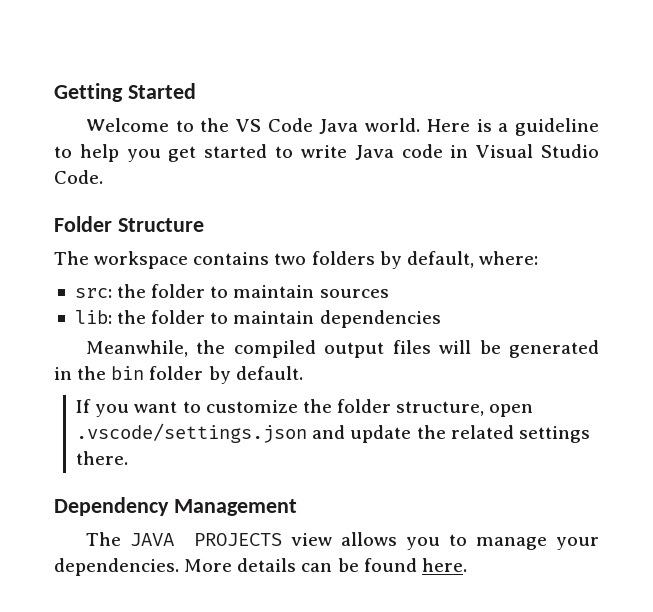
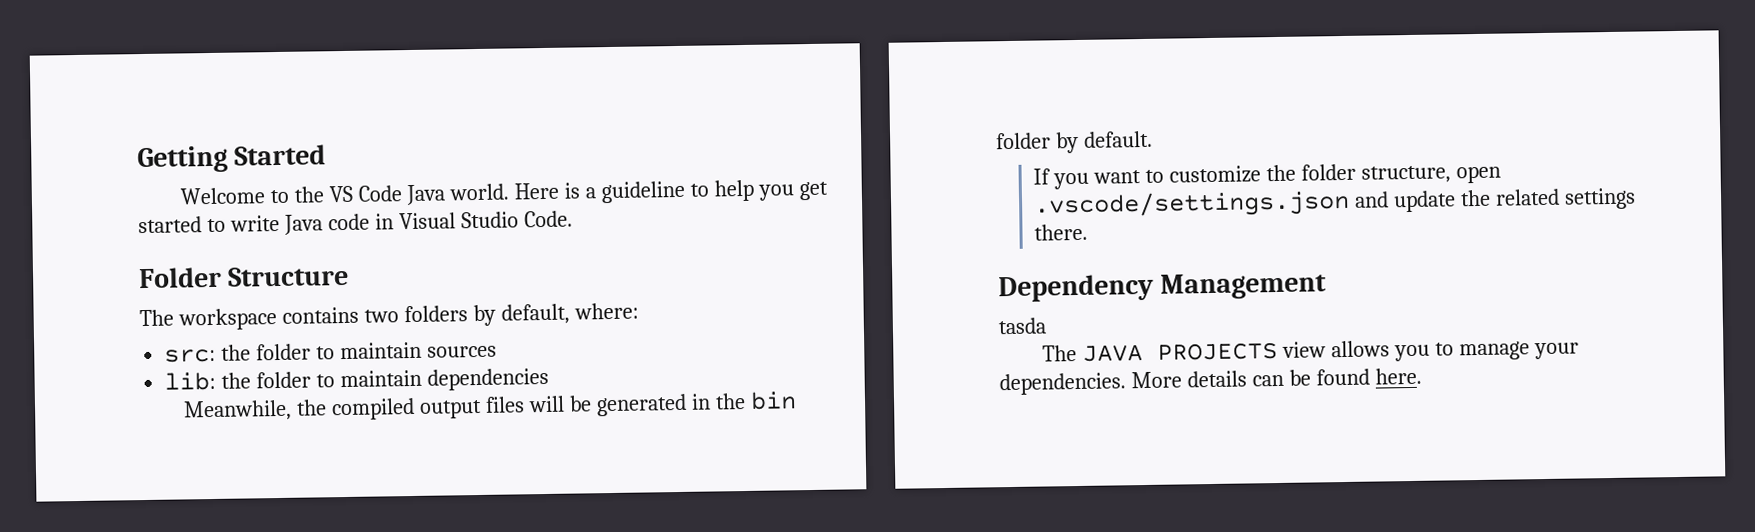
+ tasda

